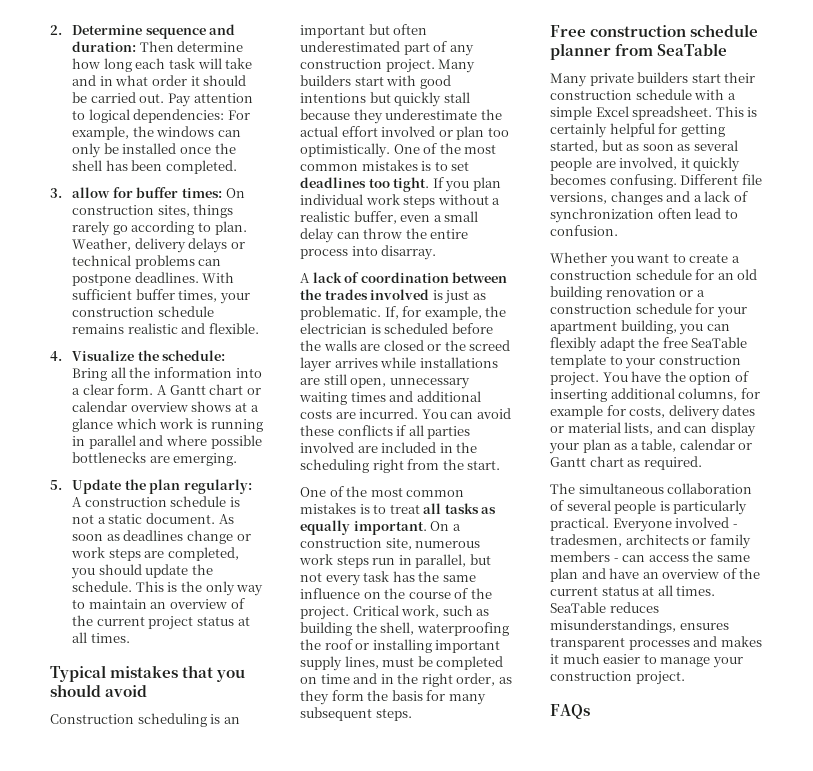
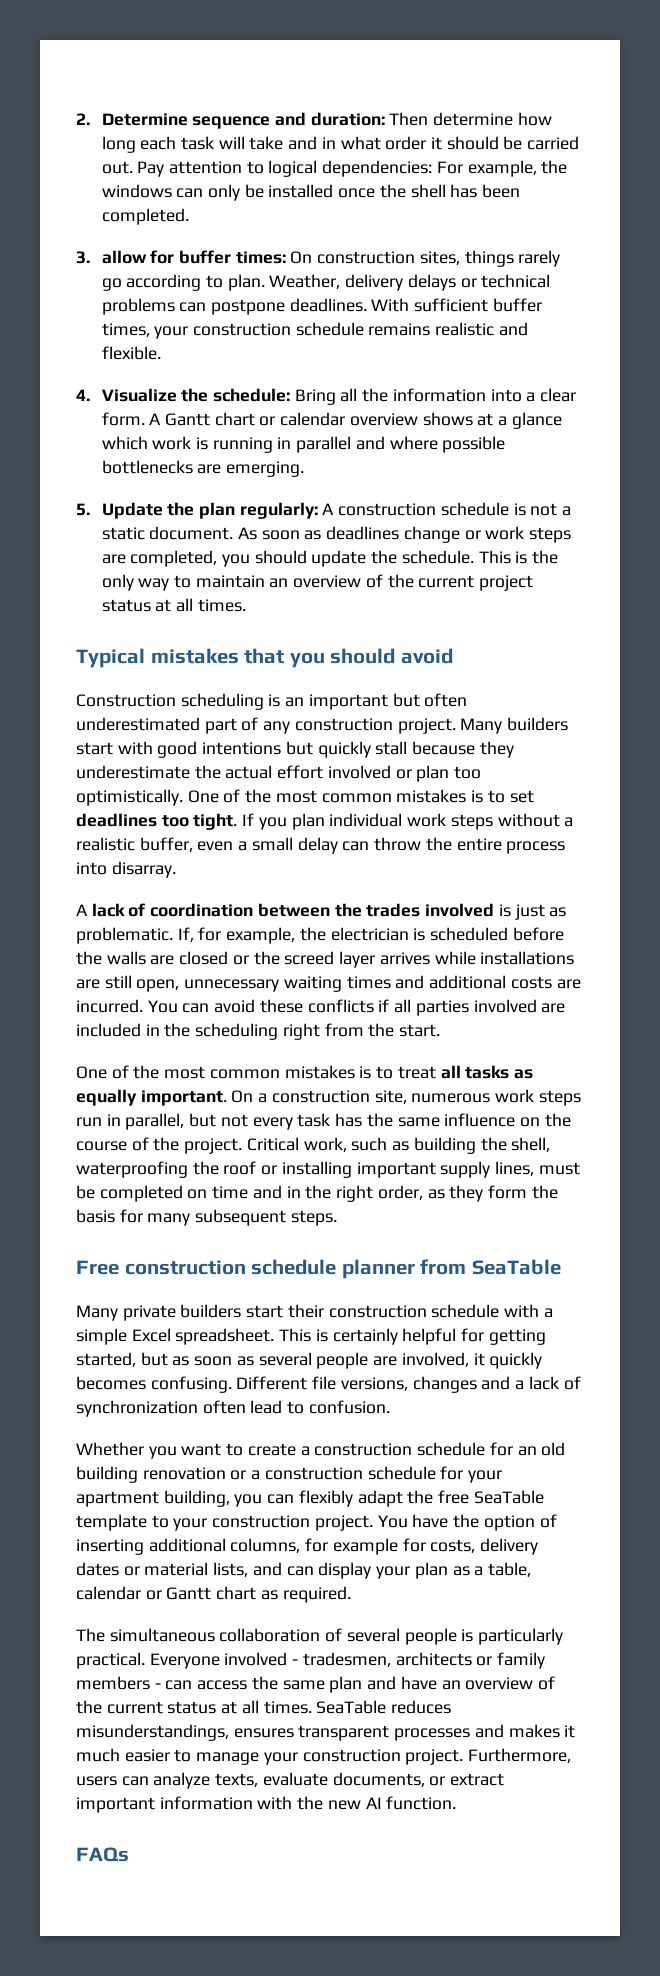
+ Furthermore, users can analyze texts, evaluate documents, or extract important information with the new AI function.

